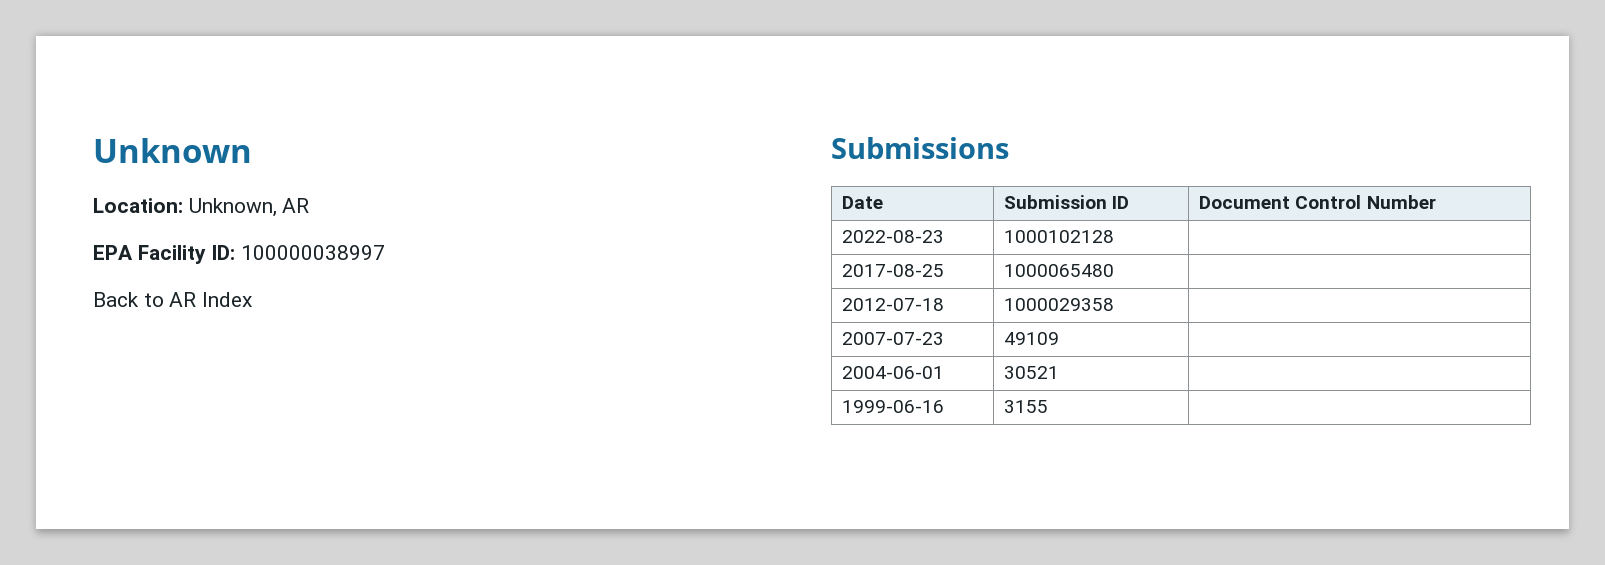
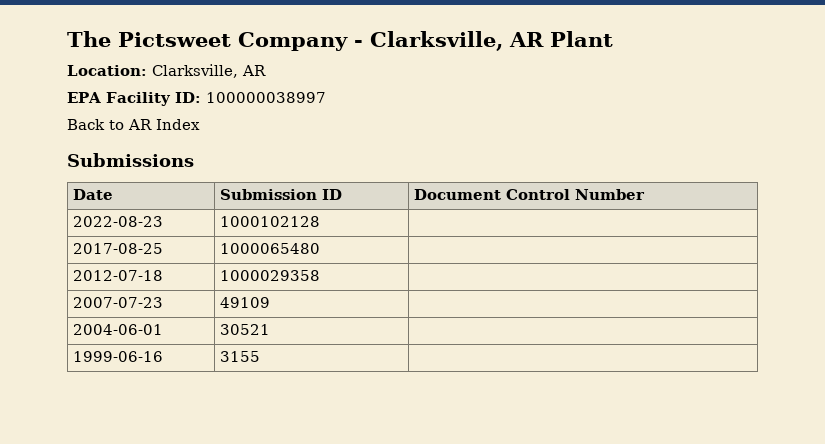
- Unknown
+ The Pictsweet Company - Clarksville, AR Plant
- Location: Unknown, AR
+ Location: Clarksville, AR

